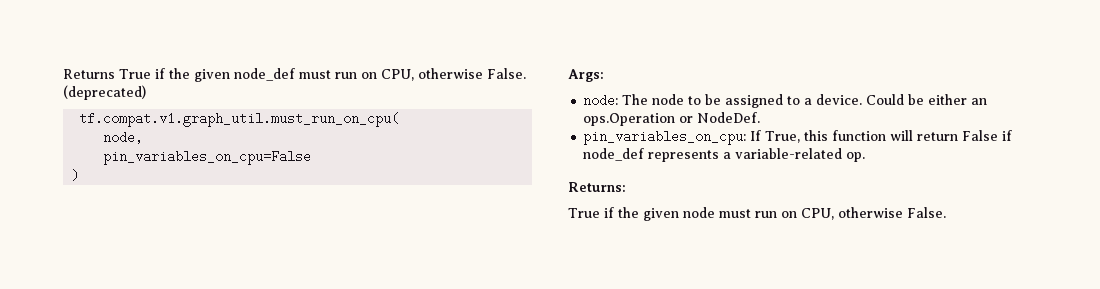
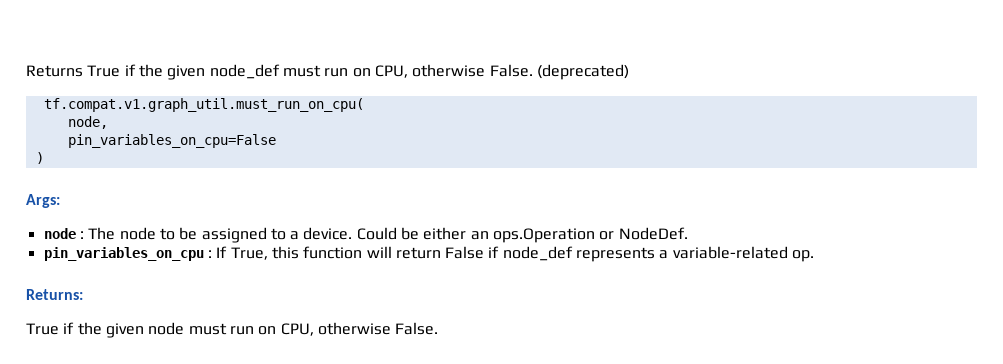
- node: The node to be assigned to a device.
+ node : The node to be assigned to a device.
- pin_variables_on_cpu: If True, this function will return False if node_def represents a variable-related op.
+ pin_variables_on_cpu : If True, this function will return False if node_def represents a variable-related op.

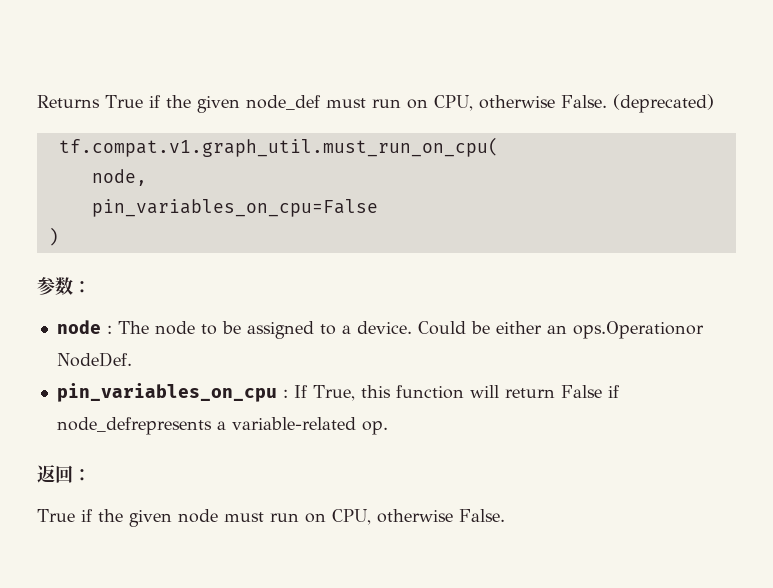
- Args:
+ 参数：
- Could be either an ops.Operation or NodeDef.
+ Could be either an ops.Operationor NodeDef.
- pin_variables_on_cpu : If True, this function will return False if node_def represents a variable-related op.
+ pin_variables_on_cpu : If True, this function will return False if node_defrepresents a variable-related op.
- Returns:
+ 返回：

